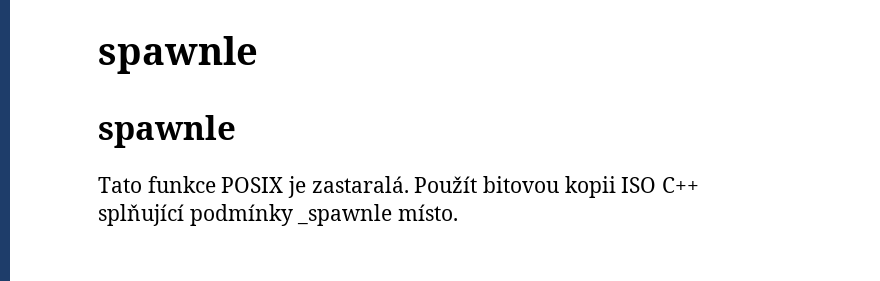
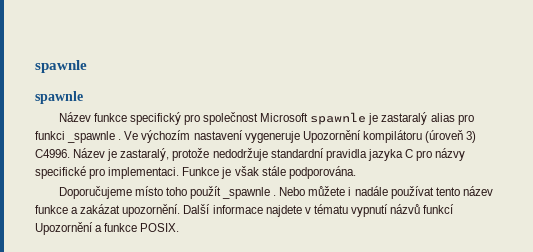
- Tato funkce POSIX je zastaralá. Použít bitovou kopii ISO C++ splňující podmínky _spawnle místo.
+ Název funkce specifický pro společnost Microsoft spawnle je zastaralý alias pro funkci _spawnle . Ve výchozím nastavení vygeneruje Upozornění kompilátoru (úroveň 3) C4996. Název je zastaralý, protože nedodržuje standardní pravidla jazyka C pro názvy specifické pro implementaci. Funkce je však stále podporována.
+ Doporučujeme místo toho použít _spawnle . Nebo můžete i nadále používat tento název funkce a zakázat upozornění. Další informace najdete v tématu vypnutí názvů funkcí Upozornění a funkce POSIX.

